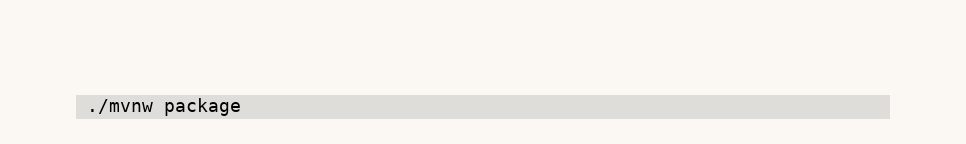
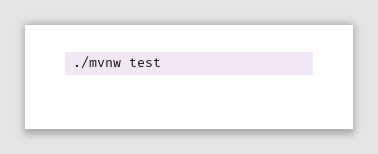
- ./mvnw package
+ ./mvnw test

